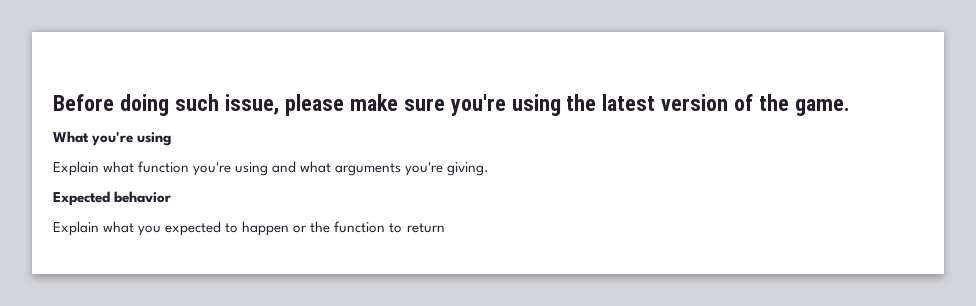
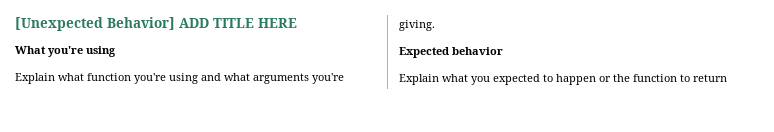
- Before doing such issue, please make sure you're using the latest version of the game.
+ [Unexpected Behavior] ADD TITLE HERE

